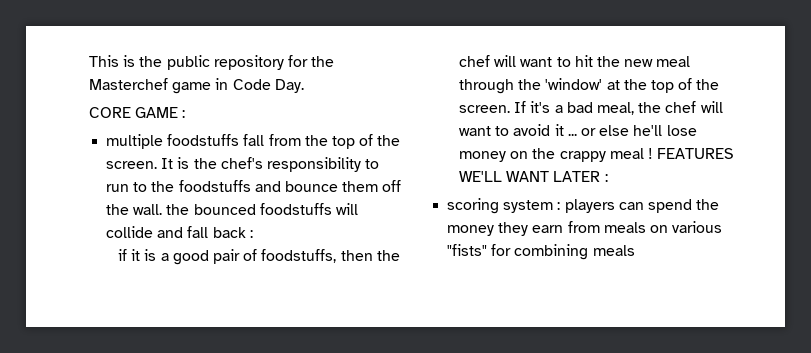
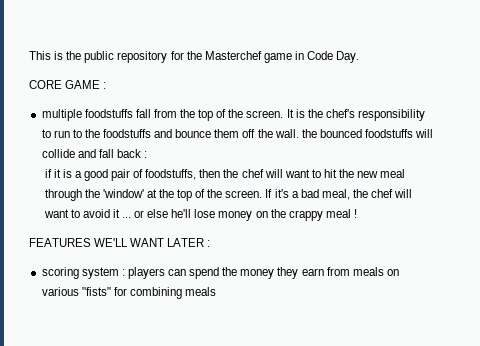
- If it's a bad meal, the chef will want to avoid it ... or else he'll lose money on the crappy meal ! FEATURES WE'LL WANT LATER :
+ If it's a bad meal, the chef will want to avoid it ... or else he'll lose money on the crappy meal !
+ FEATURES WE'LL WANT LATER :

